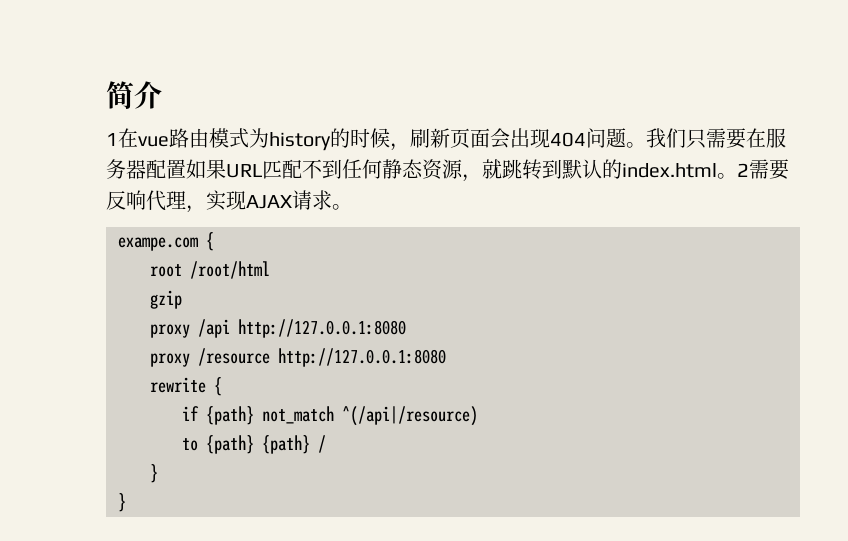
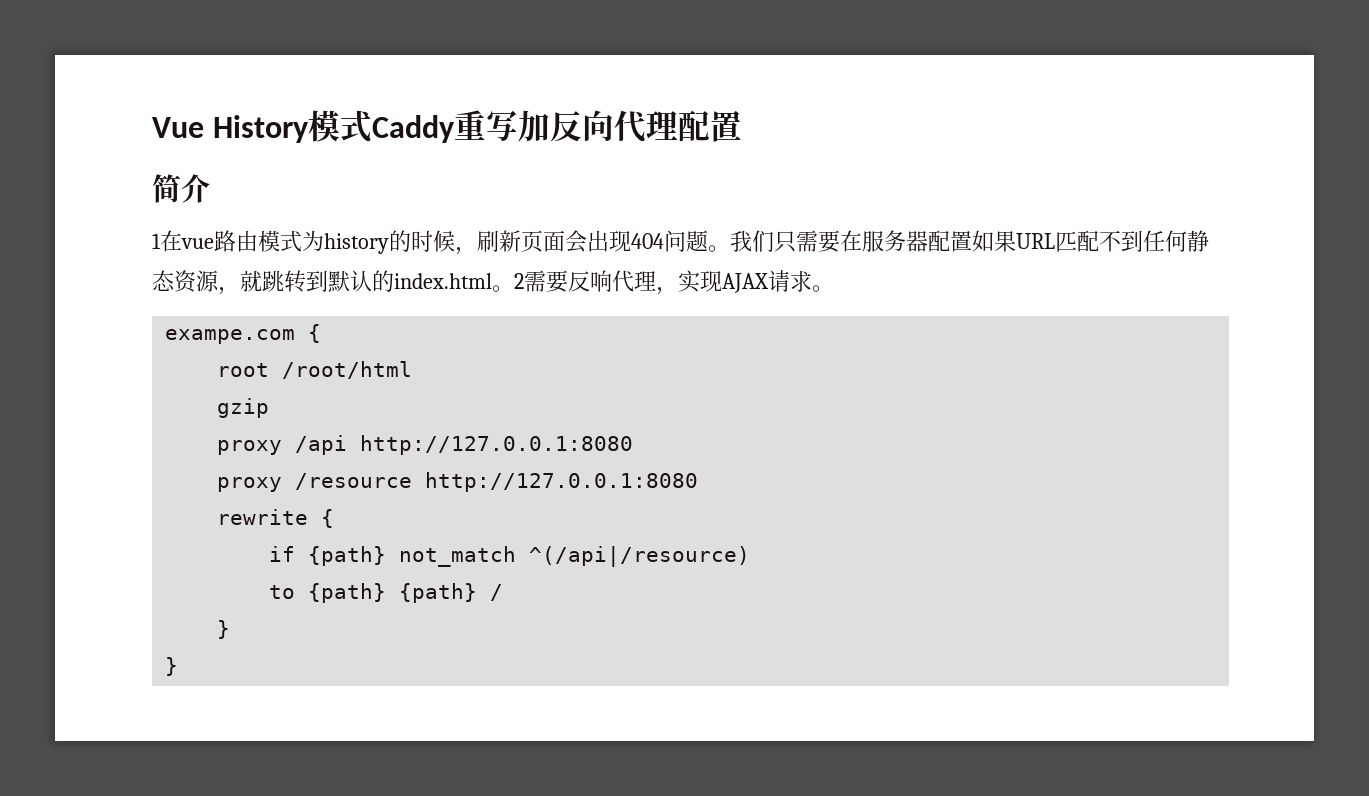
+ Vue History模式Caddy重写加反向代理配置

